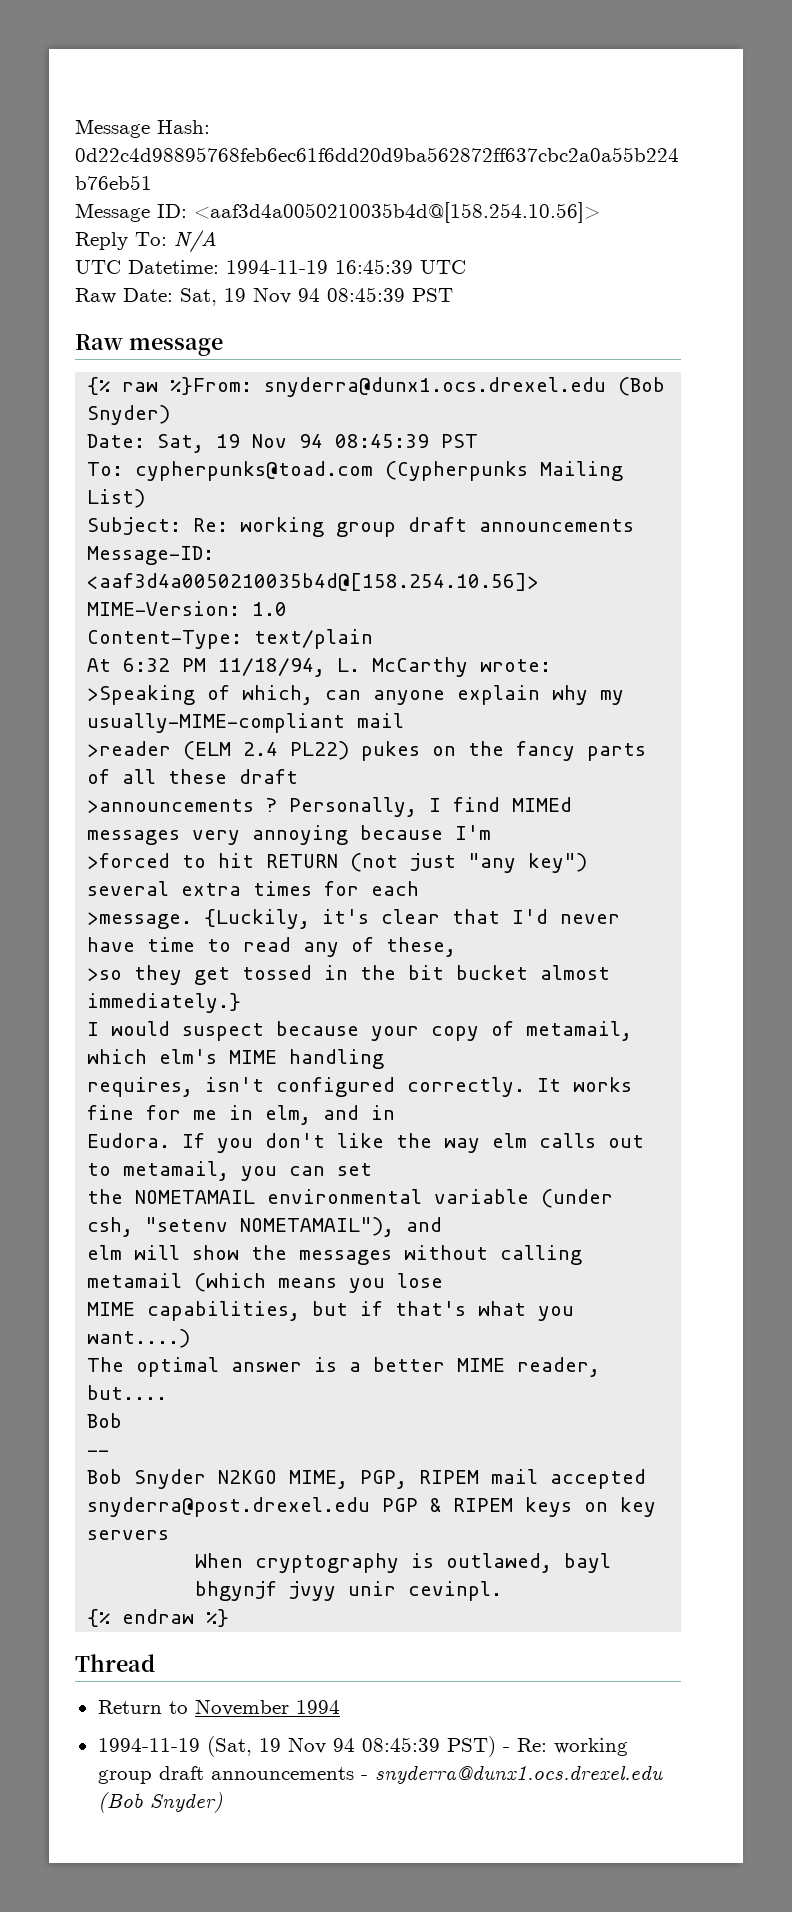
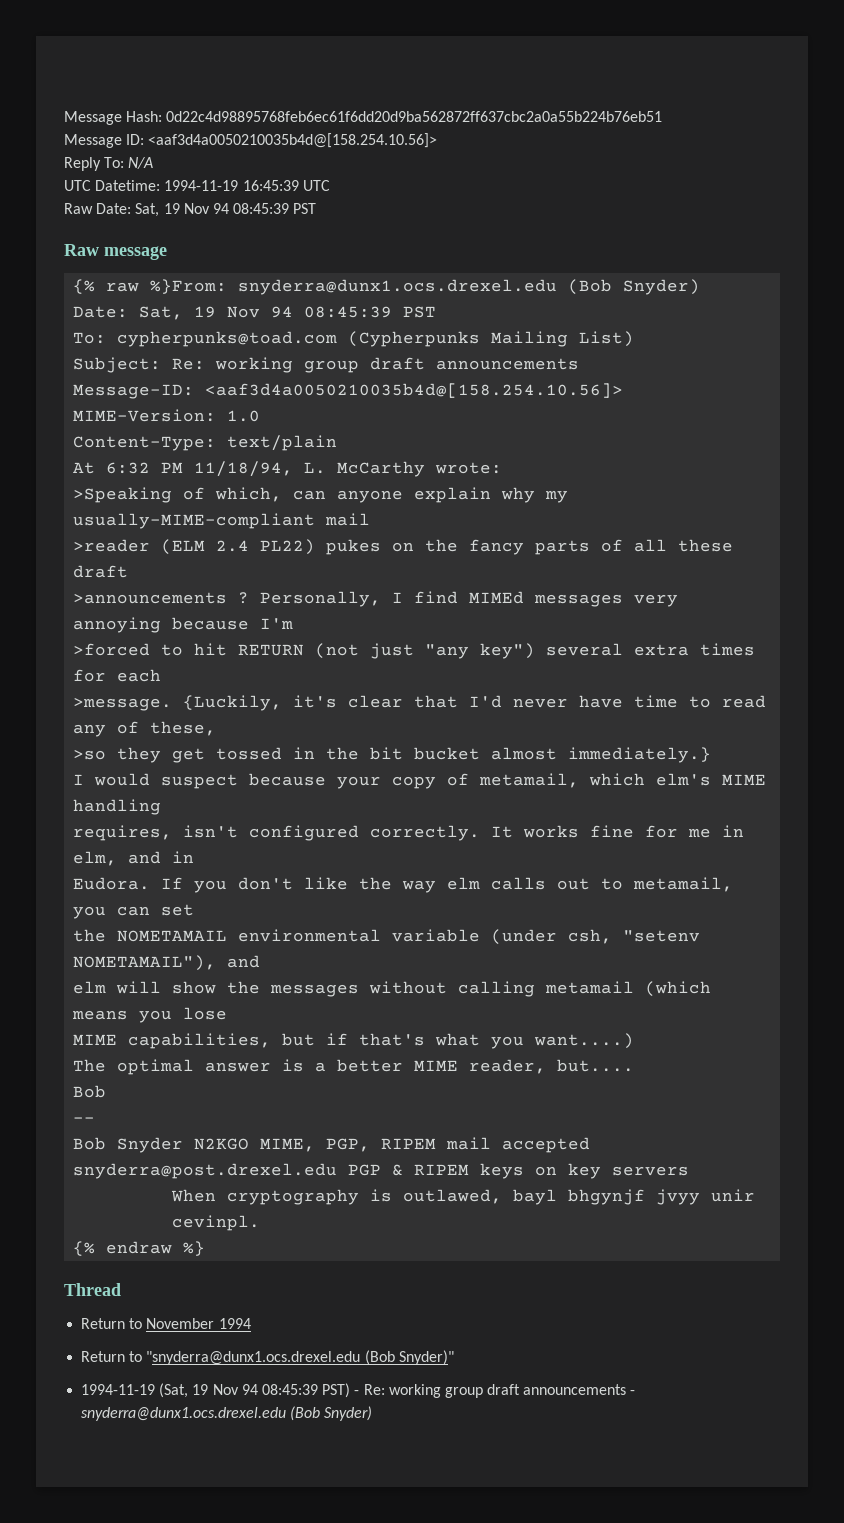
+ Return to "snyderra@dunx1.ocs.drexel.edu (Bob Snyder)"

